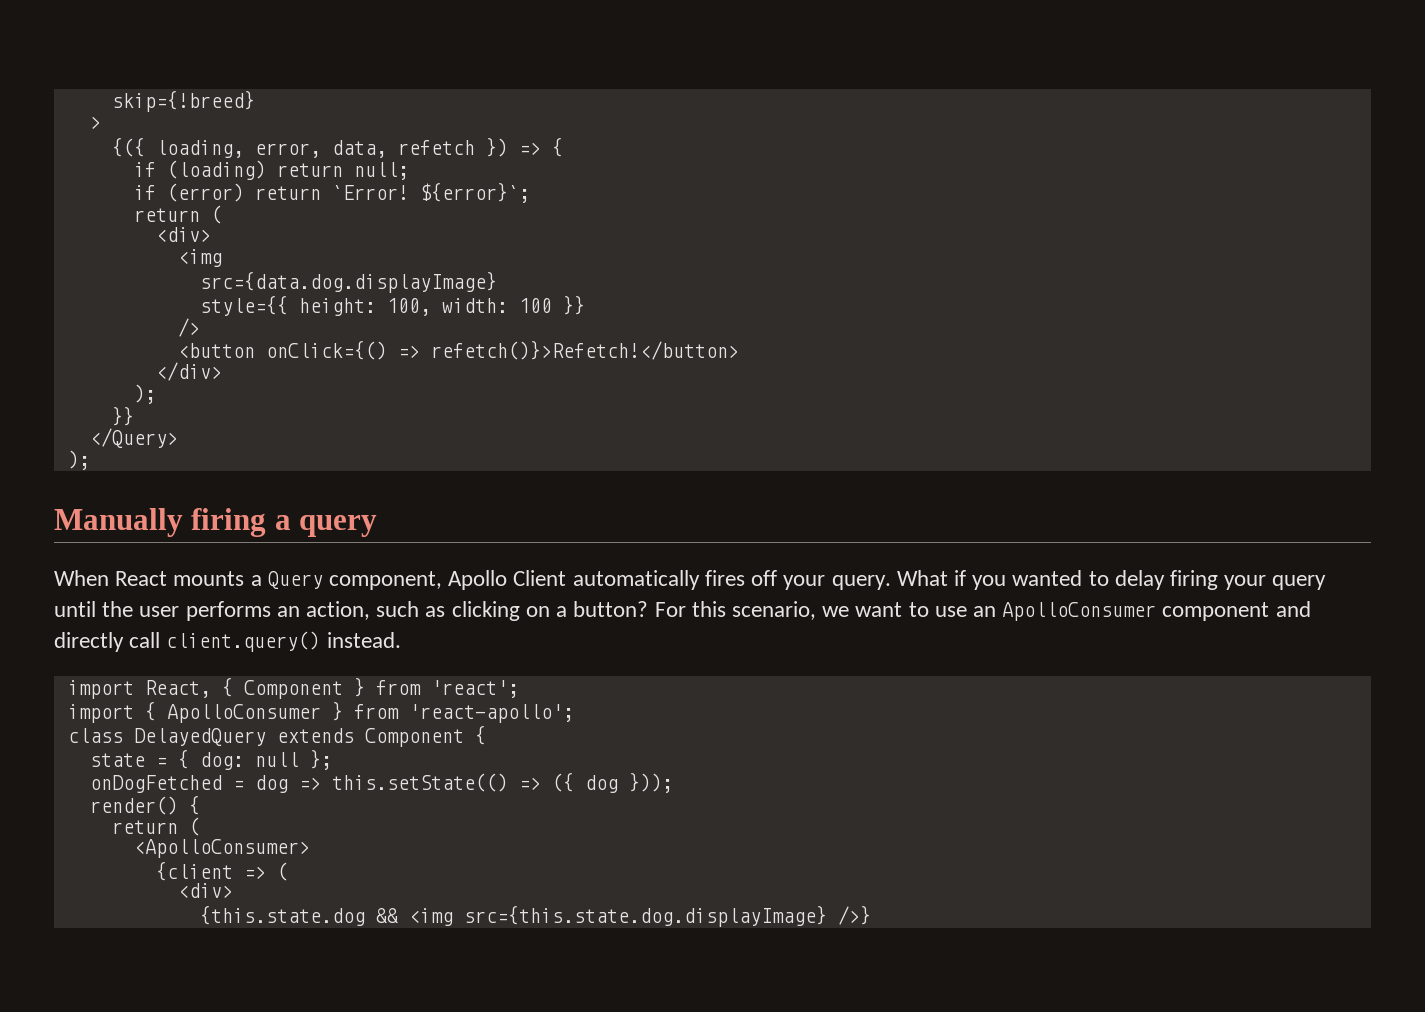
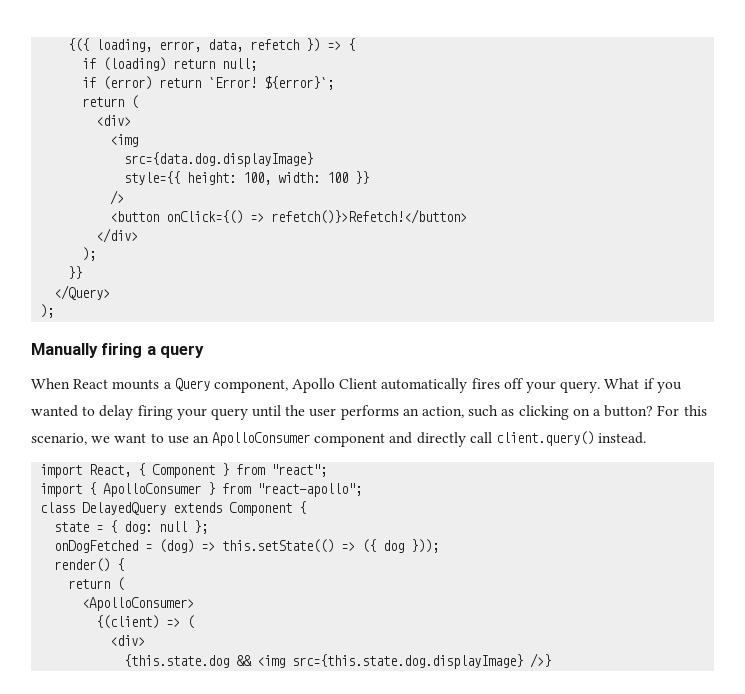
- skip={!breed}
- >
- import React, { Component } from 'react';
+ import React, { Component } from "react";
- import { ApolloConsumer } from 'react-apollo';
+ import { ApolloConsumer } from "react-apollo";
- onDogFetched = dog => this.setState(() => ({ dog }));
+ onDogFetched = (dog) => this.setState(() => ({ dog }));
- {client => (
+ {(client) => (

